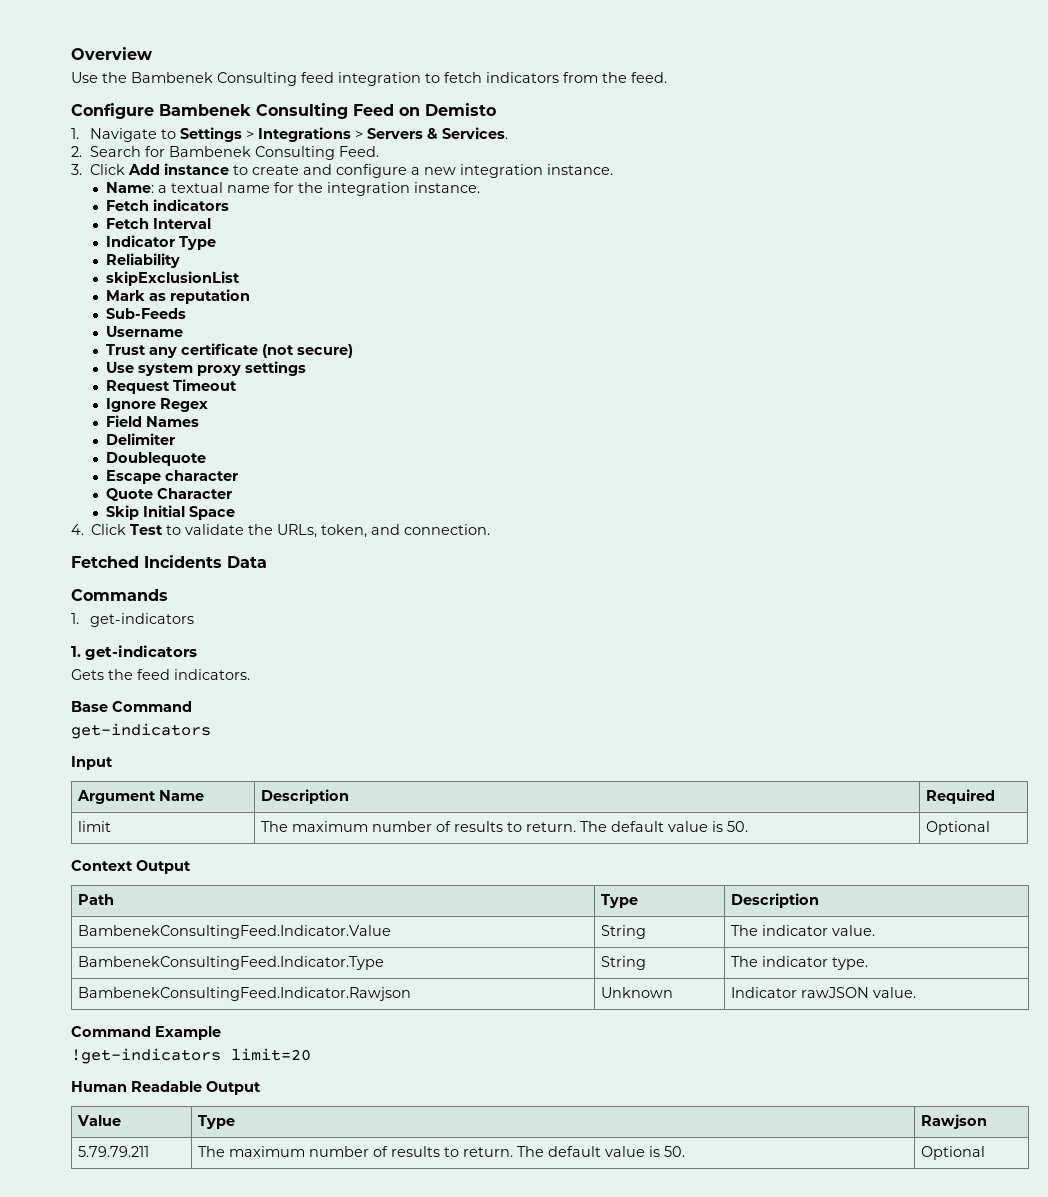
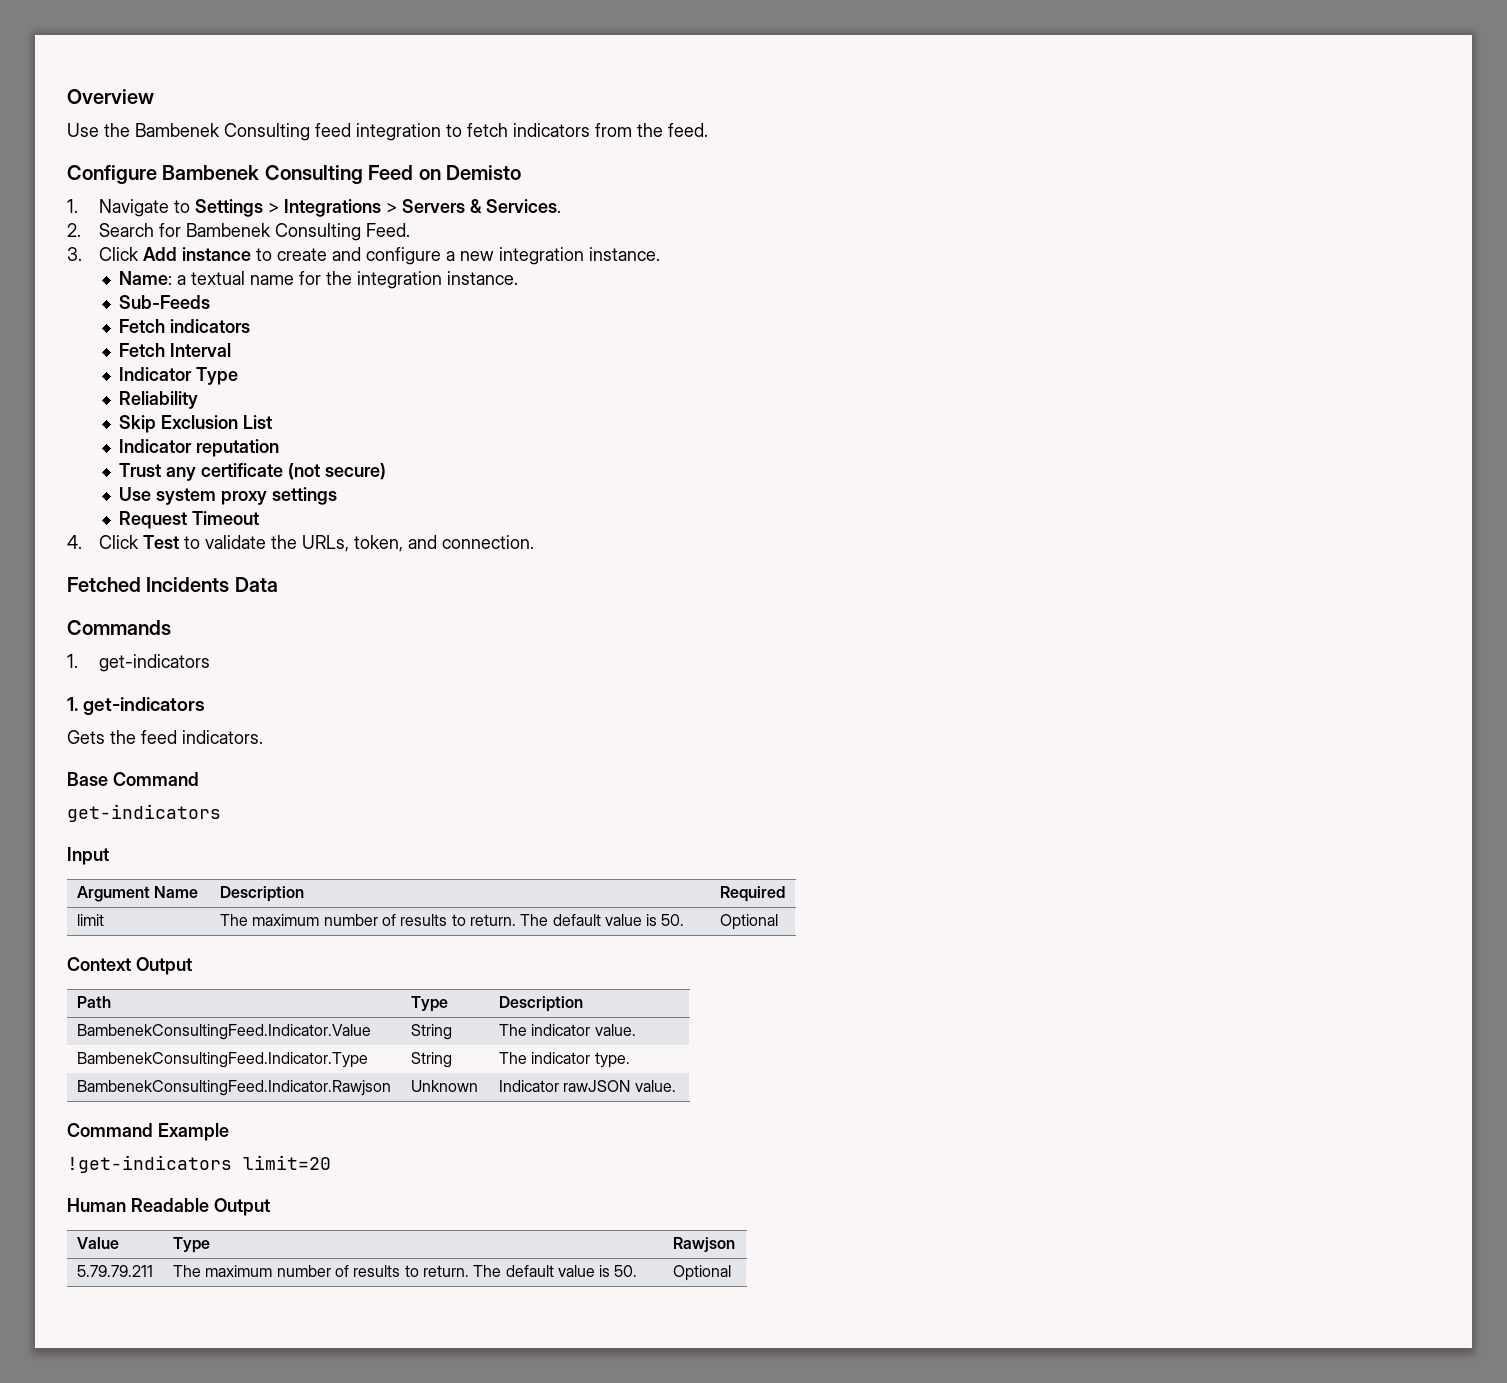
+ Sub-Feeds
- skipExclusionList
- Mark as reputation
+ Skip Exclusion List
+ Indicator reputation
- Sub-Feeds
- Username
- Ignore Regex
- Field Names
- Delimiter
- Doublequote
- Escape character
- Quote Character
- Skip Initial Space

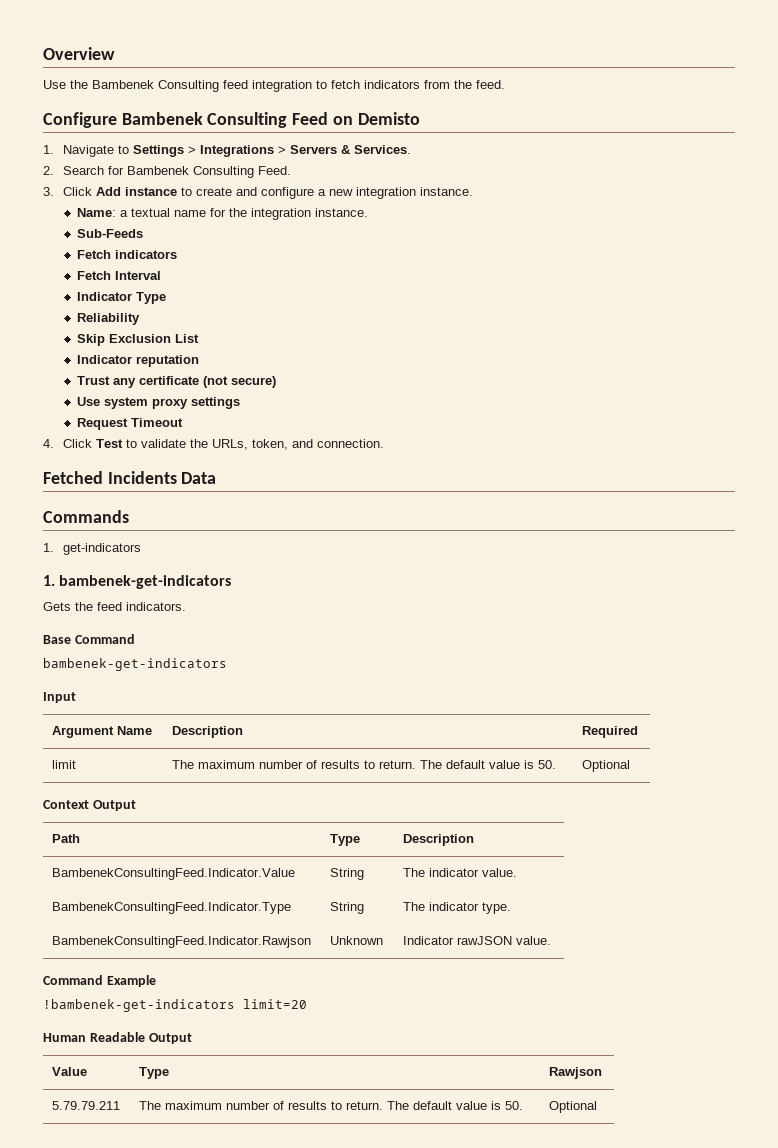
  Commands
  1. get-indicators
- 1. get-indicators
+ 1. bambenek-get-indicators
  Base Command
- get-indicators
+ bambenek-get-indicators
- !get-indicators limit=20
+ !bambenek-get-indicators limit=20

